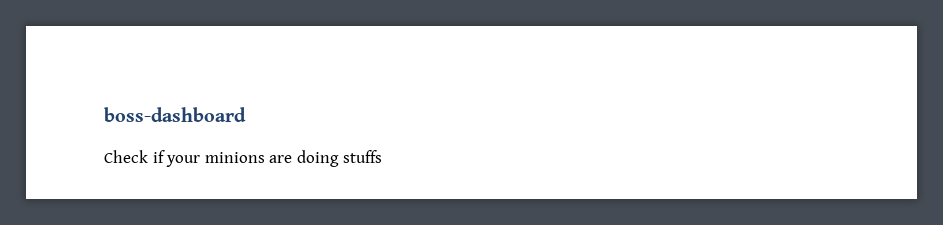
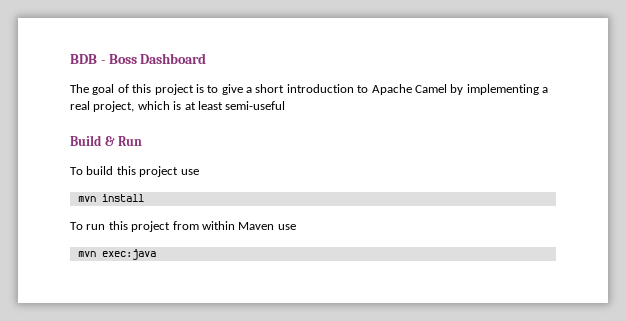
- boss-dashboard
- Check if your minions are doing stuffs
+ BDB - Boss Dashboard
+ The goal of this project is to give a short introduction to Apache Camel by implementing a real project, which is at least semi-useful
+ Build & Run
+ To build this project use
+ mvn install
+ To run this project from within Maven use
+ mvn exec:java

